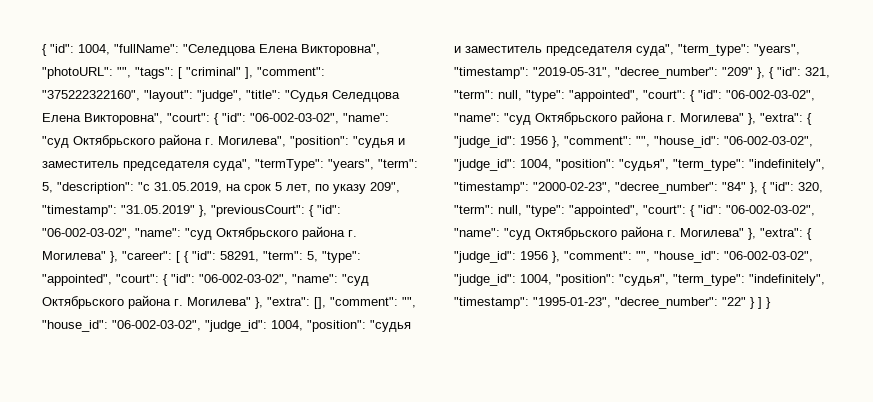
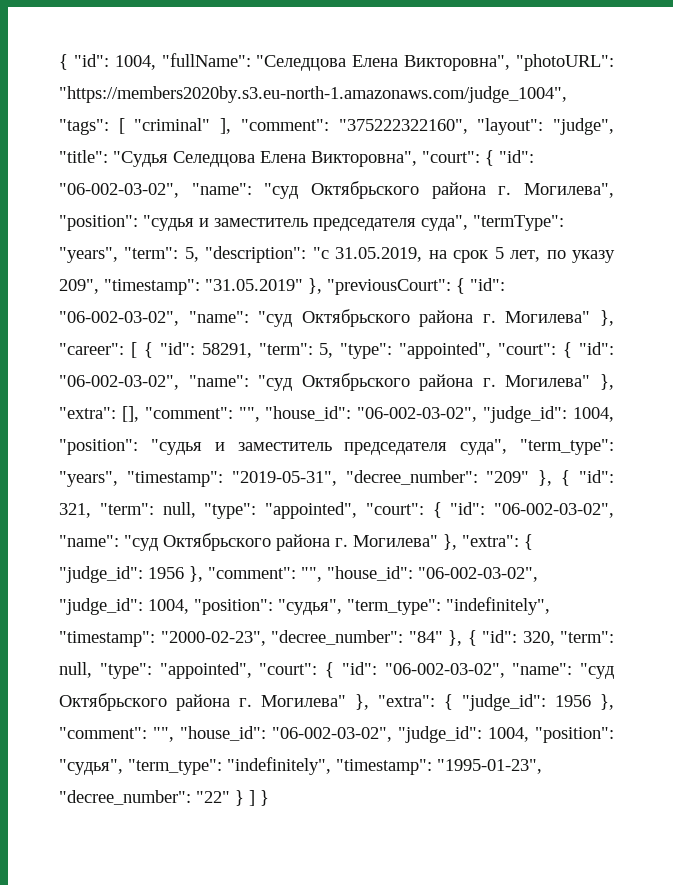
- "", "tags":
+ "https://members2020by.s3.eu-north-1.amazonaws.com/judge_1004", "tags":

